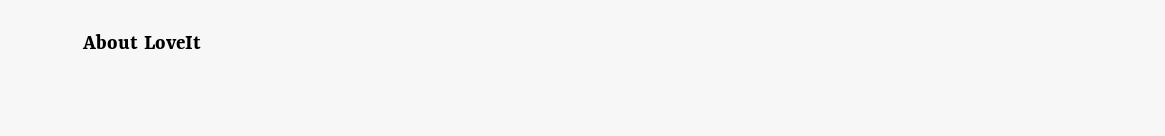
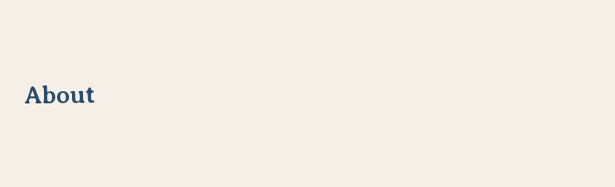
- About LoveIt
+ About

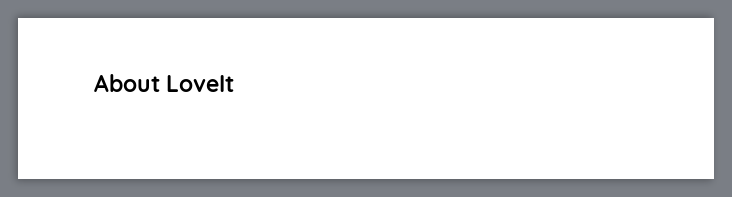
- About
+ About LoveIt

